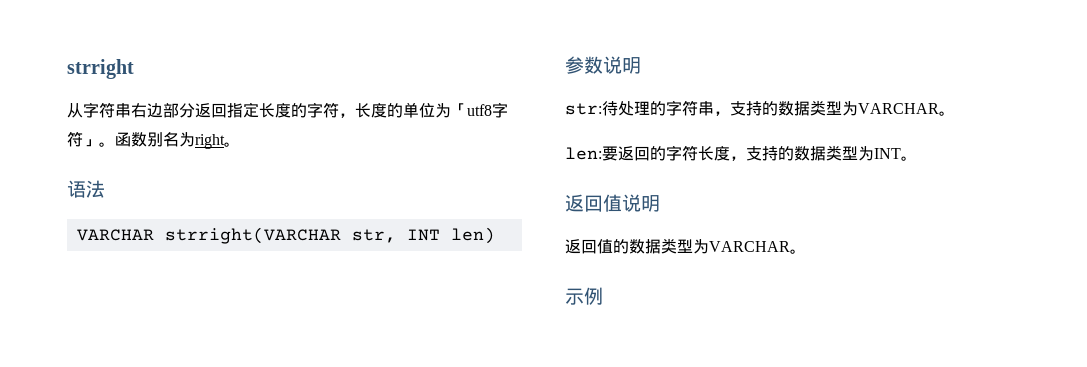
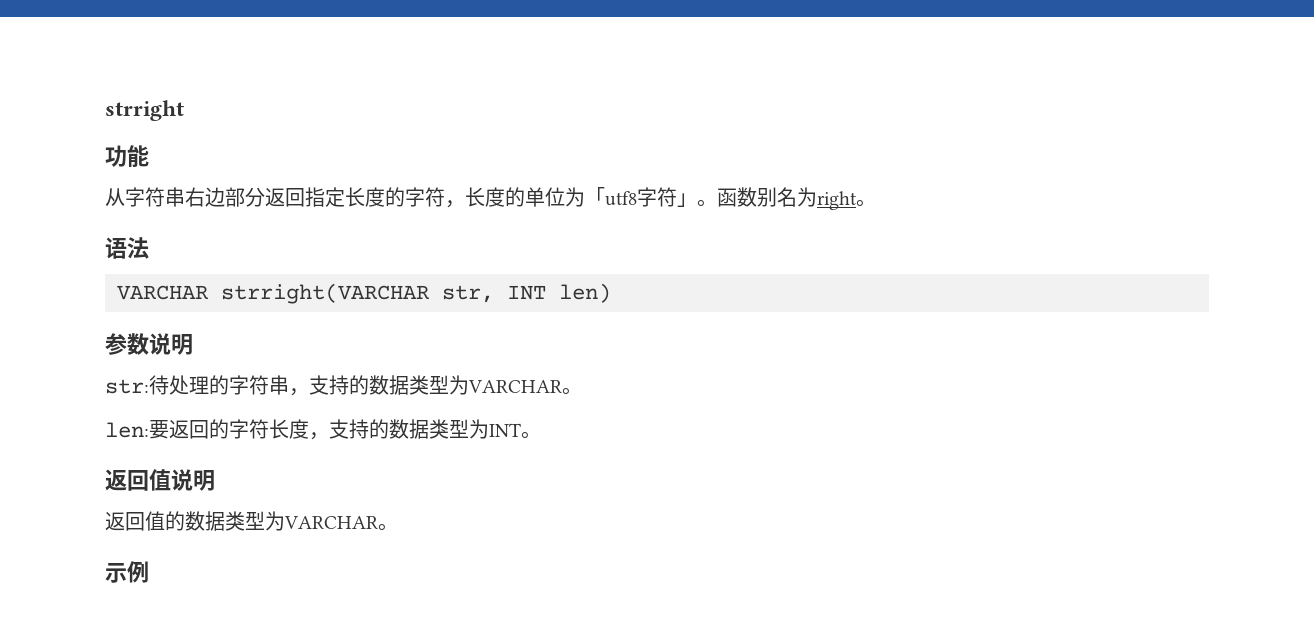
+ 功能

